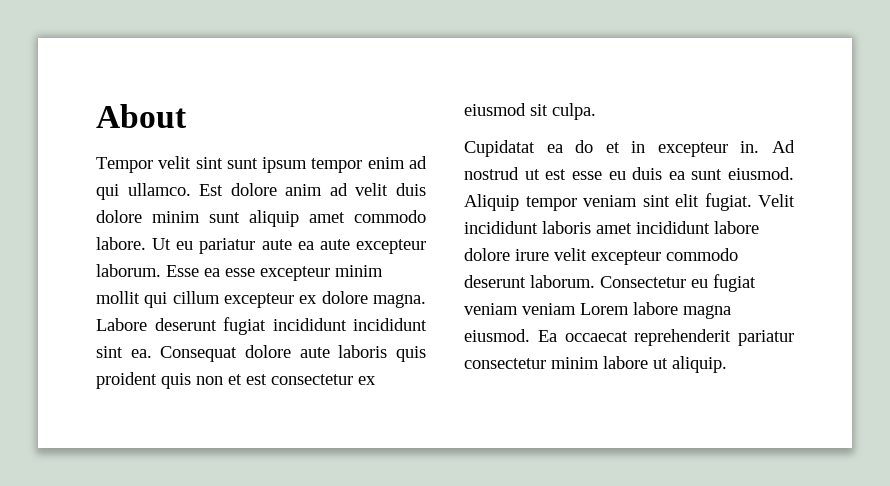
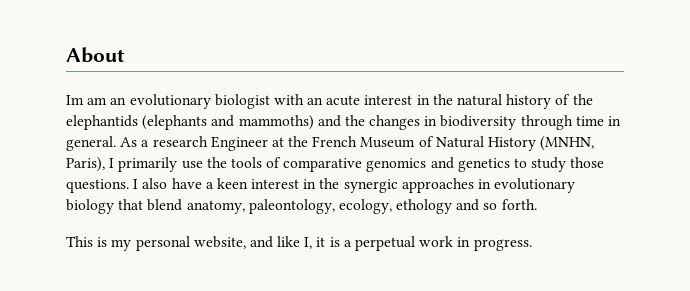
- Tempor velit sint sunt ipsum tempor enim ad qui ullamco. Est dolore anim ad velit duis dolore minim sunt aliquip amet commodo labore. Ut eu pariatur aute ea aute excepteur laborum. Esse ea esse excepteur minim mollit qui cillum excepteur ex dolore magna. Labore deserunt fugiat incididunt incididunt sint ea. Consequat dolore aute laboris quis proident quis non et est consectetur ex eiusmod sit culpa.
- Cupidatat ea do et in excepteur in. Ad nostrud ut est esse eu duis ea sunt eiusmod. Aliquip tempor veniam sint elit fugiat. Velit incididunt laboris amet incididunt labore dolore irure velit excepteur commodo deserunt laborum. Consectetur eu fugiat veniam veniam Lorem labore magna eiusmod. Ea occaecat reprehenderit pariatur consectetur minim labore ut aliquip.
+ Im am an evolutionary biologist with an acute interest in the natural history of the elephantids (elephants and mammoths) and the changes in biodiversity through time in general. As a research Engineer at the French Museum of Natural History (MNHN, Paris), I primarily use the tools of comparative genomics and genetics to study those questions. I also have a keen interest in the synergic approaches in evolutionary biology that blend anatomy, paleontology, ecology, ethology and so forth.
+ This is my personal website, and like I, it is a perpetual work in progress.

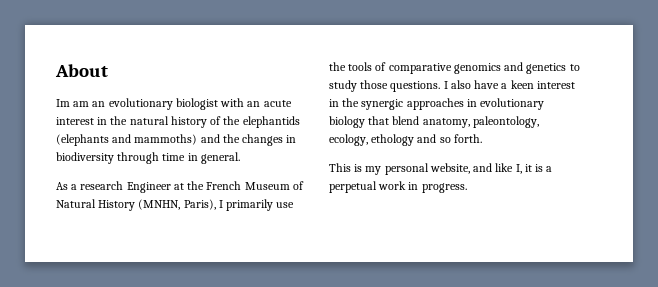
- Im am an evolutionary biologist with an acute interest in the natural history of the elephantids (elephants and mammoths) and the changes in biodiversity through time in general. As a research Engineer at the French Museum of Natural History (MNHN, Paris), I primarily use the tools of comparative genomics and genetics to study those questions.
+ Im am an evolutionary biologist with an acute interest in the natural history of the elephantids (elephants and mammoths) and the changes in biodiversity through time in general.
+ As a research Engineer at the French Museum of Natural History (MNHN, Paris), I primarily use the tools of comparative genomics and genetics to study those questions.

